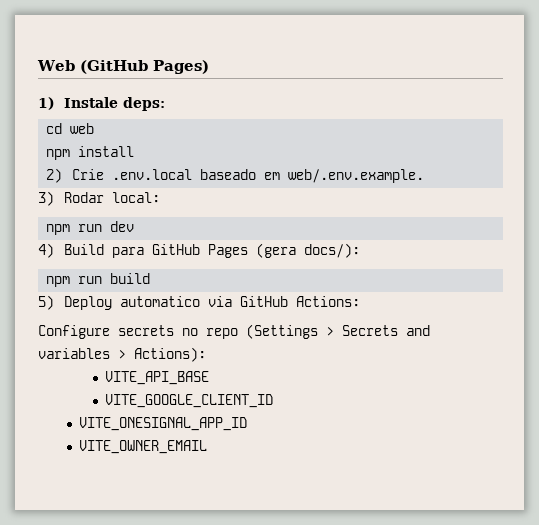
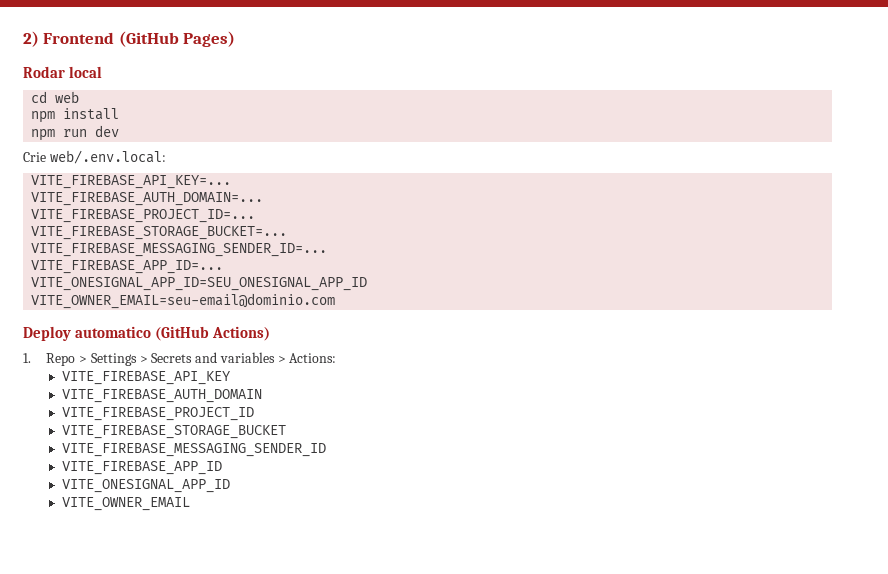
- Web (GitHub Pages)
+ 2) Frontend (GitHub Pages)
- 1) Instale deps:
+ Rodar local
- 2) Crie .env.local baseado em web/.env.example.
- 3) Rodar local:
  npm run dev
- 4) Build para GitHub Pages (gera docs/):
- npm run build
- 5) Deploy automatico via GitHub Actions:
- Configure secrets no repo (Settings > Secrets and variables > Actions):
- VITE_API_BASE
- VITE_GOOGLE_CLIENT_ID
+ Crie web/.env.local:
+ VITE_FIREBASE_API_KEY=...
+ VITE_FIREBASE_AUTH_DOMAIN=...
+ VITE_FIREBASE_PROJECT_ID=...
+ VITE_FIREBASE_STORAGE_BUCKET=...
+ VITE_FIREBASE_MESSAGING_SENDER_ID=...
+ VITE_FIREBASE_APP_ID=...
+ VITE_ONESIGNAL_APP_ID=SEU_ONESIGNAL_APP_ID
+ VITE_OWNER_EMAIL=seu-email@dominio.com
+ Deploy automatico (GitHub Actions)
+ 1. Repo > Settings > Secrets and variables > Actions:
+ VITE_FIREBASE_API_KEY
+ VITE_FIREBASE_AUTH_DOMAIN
+ VITE_FIREBASE_PROJECT_ID
+ VITE_FIREBASE_STORAGE_BUCKET
+ VITE_FIREBASE_MESSAGING_SENDER_ID
+ VITE_FIREBASE_APP_ID

